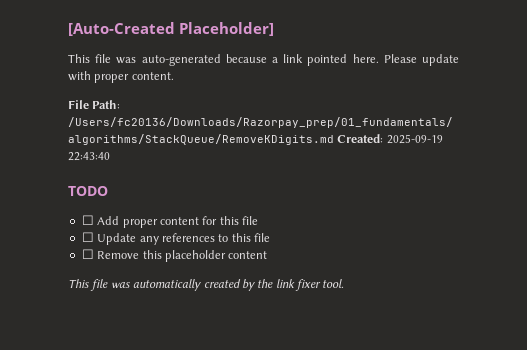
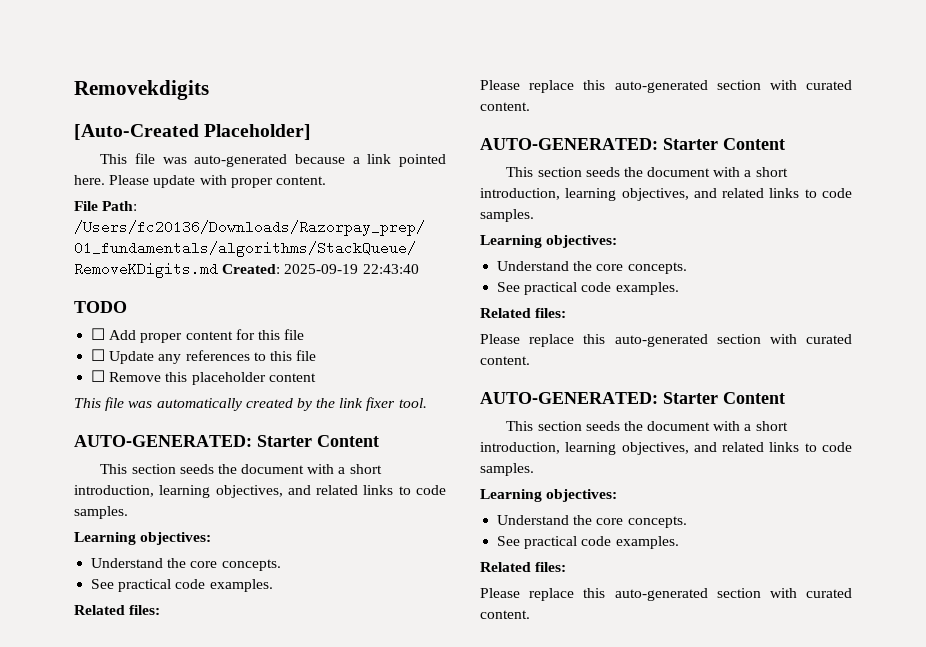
+ Removekdigits
  This file was automatically created by the link fixer tool.
+ AUTO-GENERATED: Starter Content
+ This section seeds the document with a short introduction, learning objectives, and related links to code samples.
+ Learning objectives:
+ Understand the core concepts.
+ See practical code examples.
+ Related files:
+ Please replace this auto-generated section with curated content.
+ AUTO-GENERATED: Starter Content
+ This section seeds the document with a short introduction, learning objectives, and related links to code samples.
+ Learning objectives:
+ Understand the core concepts.
+ See practical code examples.
+ Related files:
+ Please replace this auto-generated section with curated content.
+ AUTO-GENERATED: Starter Content
+ This section seeds the document with a short introduction, learning objectives, and related links to code samples.
+ Learning objectives:
+ Understand the core concepts.
+ See practical code examples.
+ Related files:
+ Please replace this auto-generated section with curated content.

